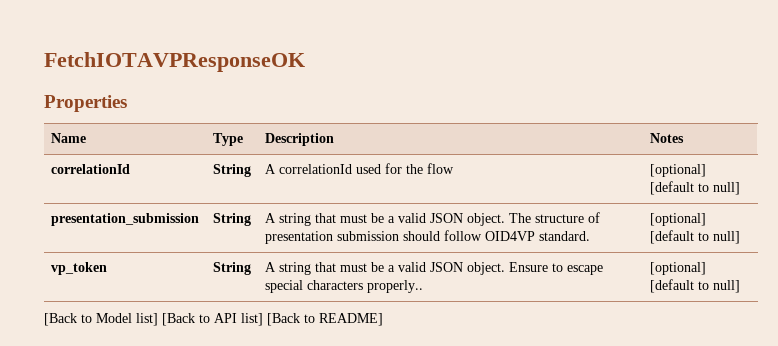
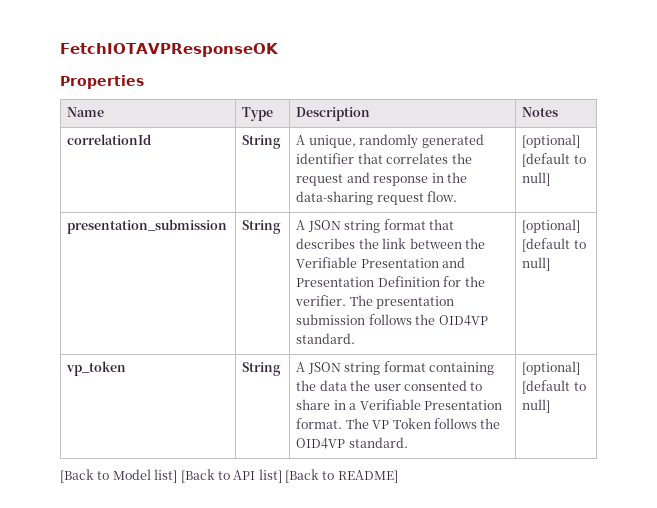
- correlationId | String | A correlationId used for the flow | [optional] [default to null]
+ correlationId | String | A unique, randomly generated identifier that correlates the request and response in the data-sharing request flow. | [optional] [default to null]
- presentation_submission | String | A string that must be a valid JSON object. The structure of presentation submission should follow OID4VP standard. | [optional] [default to null]
+ presentation_submission | String | A JSON string format that describes the link between the Verifiable Presentation and Presentation Definition for the verifier. The presentation submission follows the OID4VP standard. | [optional] [default to null]
- vp_token | String | A string that must be a valid JSON object. Ensure to escape special characters properly.. | [optional] [default to null]
+ vp_token | String | A JSON string format containing the data the user consented to share in a Verifiable Presentation format. The VP Token follows the OID4VP standard. | [optional] [default to null]

